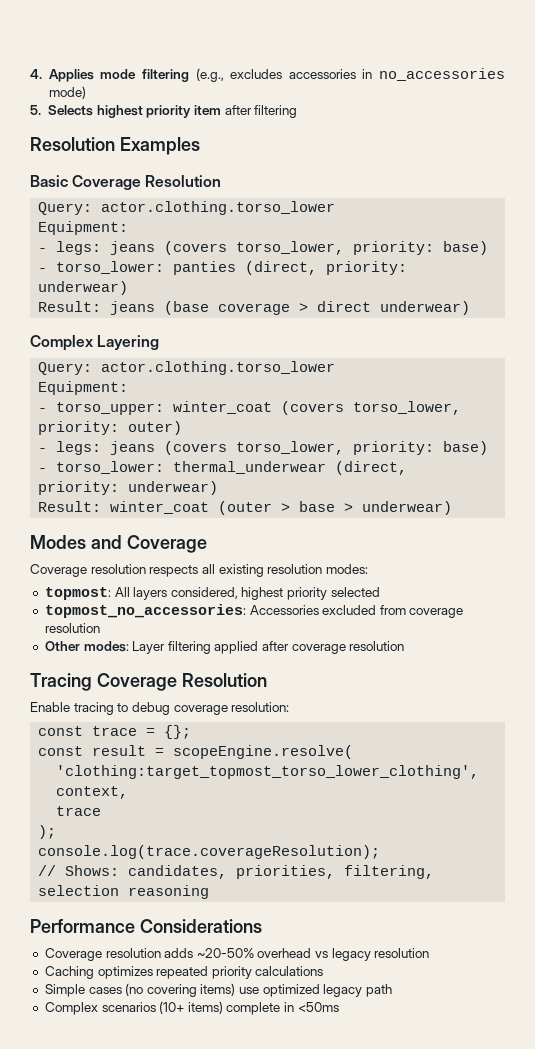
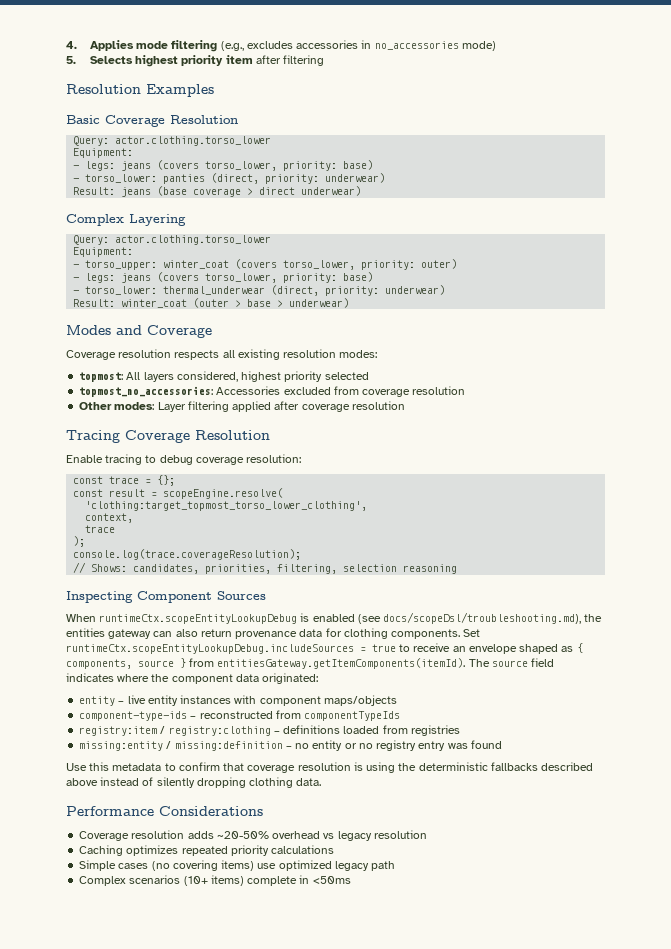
+ Inspecting Component Sources
+ When runtimeCtx.scopeEntityLookupDebug is enabled (see docs/scopeDsl/troubleshooting.md), the entities gateway can also return provenance data for clothing components. Set runtimeCtx.scopeEntityLookupDebug.includeSources = true to receive an envelope shaped as { components, source } from entitiesGateway.getItemComponents(itemId). The source field indicates where the component data originated:
+ entity – live entity instances with component maps/objects
+ component-type-ids – reconstructed from componentTypeIds
+ registry:item / registry:clothing – definitions loaded from registries
+ missing:entity / missing:definition – no entity or no registry entry was found
+ Use this metadata to confirm that coverage resolution is using the deterministic fallbacks described above instead of silently dropping clothing data.

